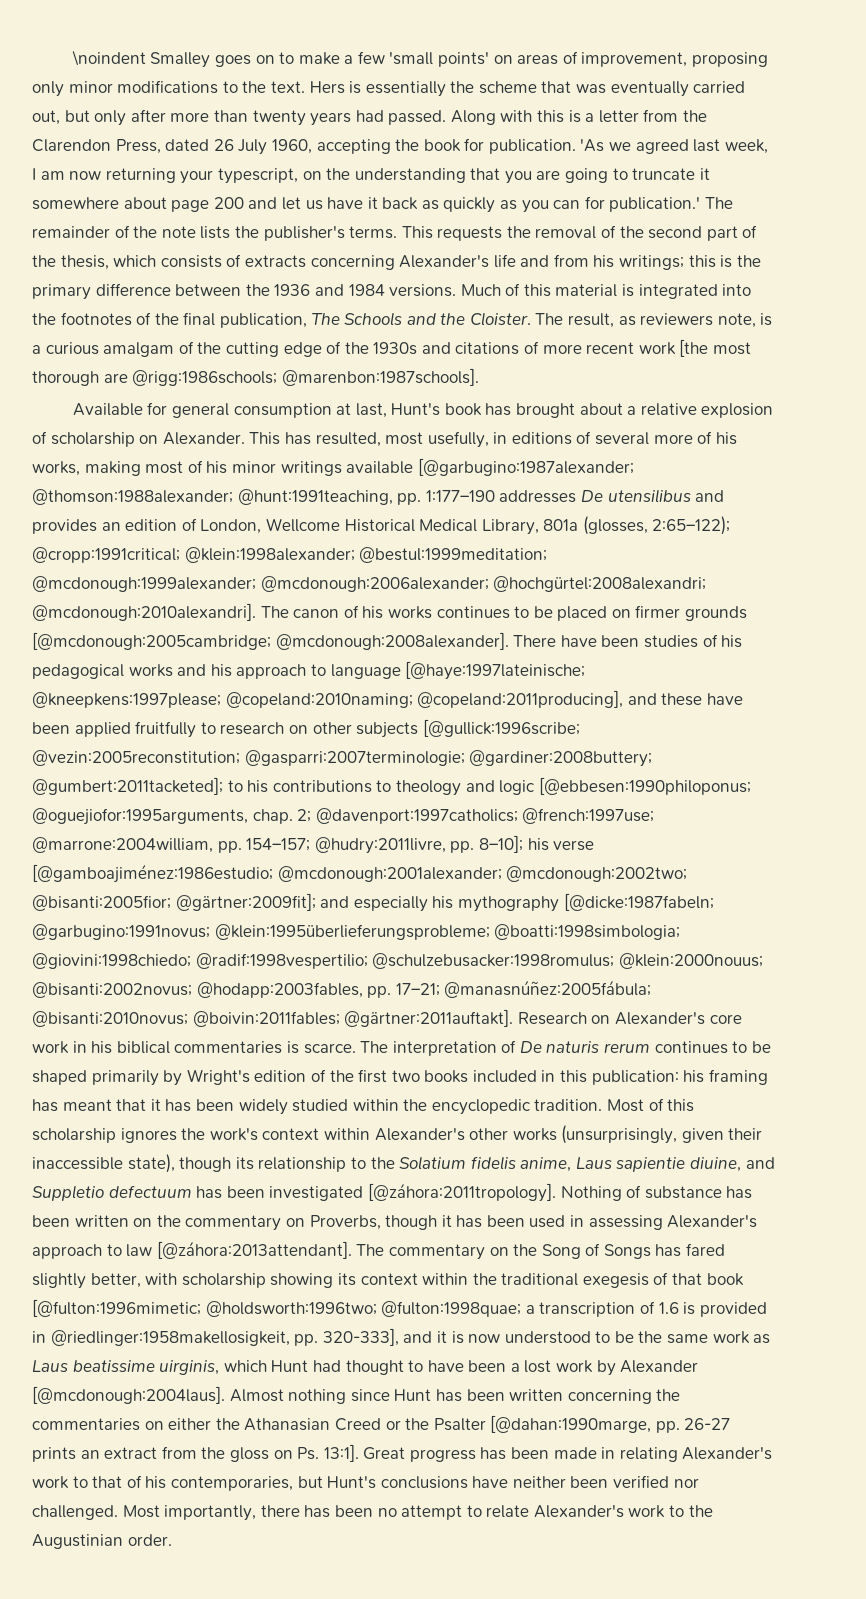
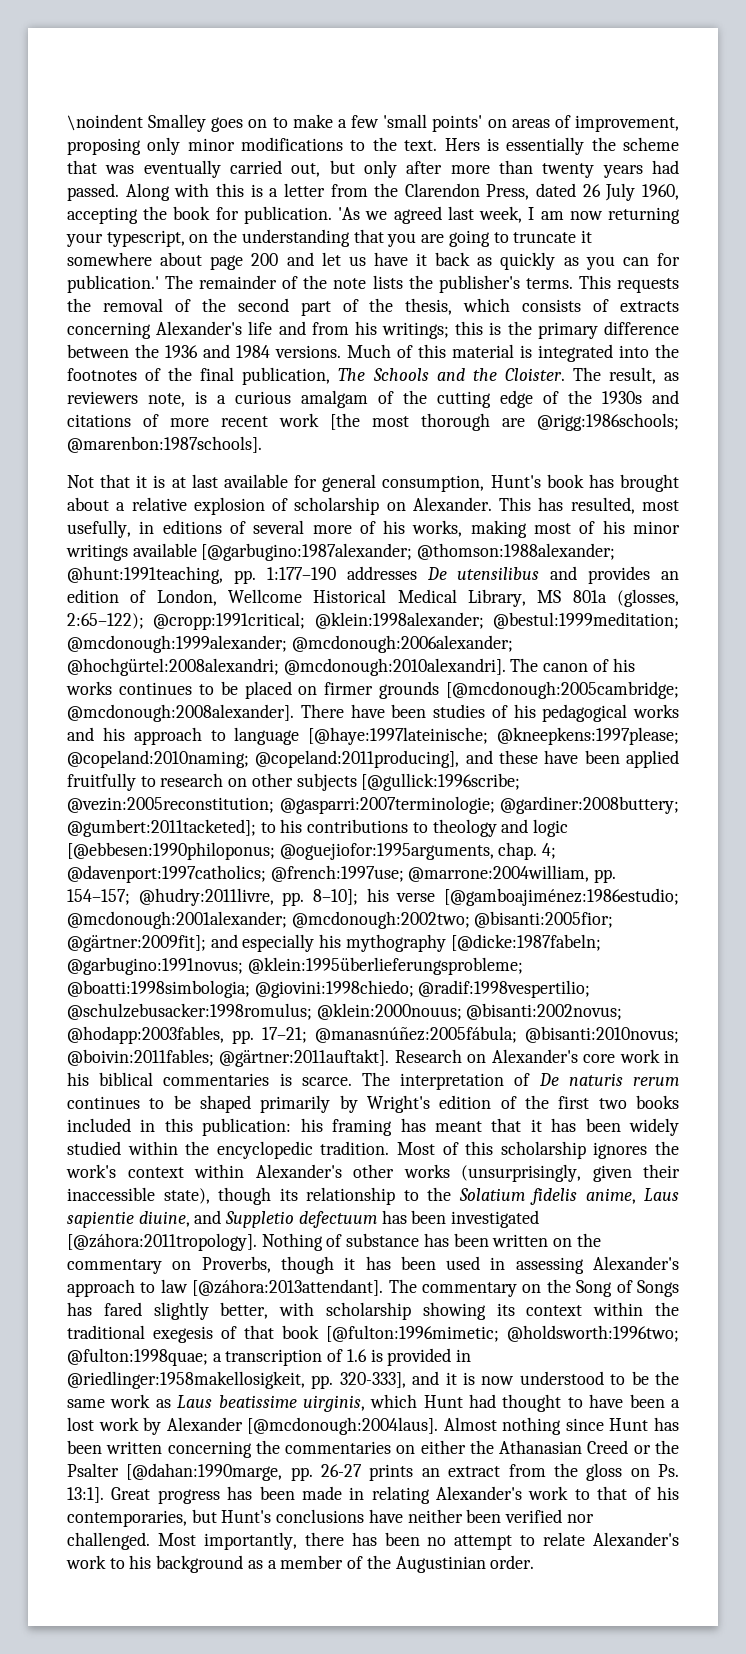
- Available for general consumption at last, Hunt's book has brought about a relative explosion of scholarship on Alexander.
+ Not that it is at last available for general consumption, Hunt's book has brought about a relative explosion of scholarship on Alexander.
- This has resulted, most usefully, in editions of several more of his works, making most of his minor writings available [@garbugino:1987alexander; @thomson:1988alexander; @hunt:1991teaching, pp. 1:177–190 addresses De utensilibus and provides an edition of London, Wellcome Historical Medical Library, 801a (glosses, 2:65–122); @cropp:1991critical; @klein:1998alexander; @bestul:1999meditation; @mcdonough:1999alexander; @mcdonough:2006alexander; @hochgürtel:2008alexandri; @mcdonough:2010alexandri].
+ This has resulted, most usefully, in editions of several more of his works, making most of his minor writings available [@garbugino:1987alexander; @thomson:1988alexander; @hunt:1991teaching, pp. 1:177–190 addresses De utensilibus and provides an edition of London, Wellcome Historical Medical Library, MS 801a (glosses, 2:65–122); @cropp:1991critical; @klein:1998alexander; @bestul:1999meditation; @mcdonough:1999alexander; @mcdonough:2006alexander; @hochgürtel:2008alexandri; @mcdonough:2010alexandri].
- 2; @davenport:1997catholics; @french:1997use; @marrone:2004william, pp. 154–157; @hudry:2011livre, pp. 8–10]; his verse [@gamboajiménez:1986estudio; @mcdonough:2001alexander; @mcdonough:2002two; @bisanti:2005fior; @gärtner:2009fit]; and especially his mythography [@dicke:1987fabeln; @garbugino:1991novus; @klein:1995überlieferungsprobleme; @boatti:1998simbologia; @giovini:1998chiedo; @radif:1998vespertilio; @schulzebusacker:1998romulus; @klein:2000nouus; @bisanti:2002novus; @hodapp:2003fables, pp. 17–21; @manasnúñez:2005fábula; @bisanti:2010novus; @boivin:2011fables; @gärtner:2011auftakt].
+ 4; @davenport:1997catholics; @french:1997use; @marrone:2004william, pp. 154–157; @hudry:2011livre, pp. 8–10]; his verse [@gamboajiménez:1986estudio; @mcdonough:2001alexander; @mcdonough:2002two; @bisanti:2005fior; @gärtner:2009fit]; and especially his mythography [@dicke:1987fabeln; @garbugino:1991novus; @klein:1995überlieferungsprobleme; @boatti:1998simbologia; @giovini:1998chiedo; @radif:1998vespertilio; @schulzebusacker:1998romulus; @klein:2000nouus; @bisanti:2002novus; @hodapp:2003fables, pp. 17–21; @manasnúñez:2005fábula; @bisanti:2010novus; @boivin:2011fables; @gärtner:2011auftakt].
- Most importantly, there has been no attempt to relate Alexander's work to the Augustinian order.
+ Most importantly, there has been no attempt to relate Alexander's work to his background as a member of the Augustinian order.

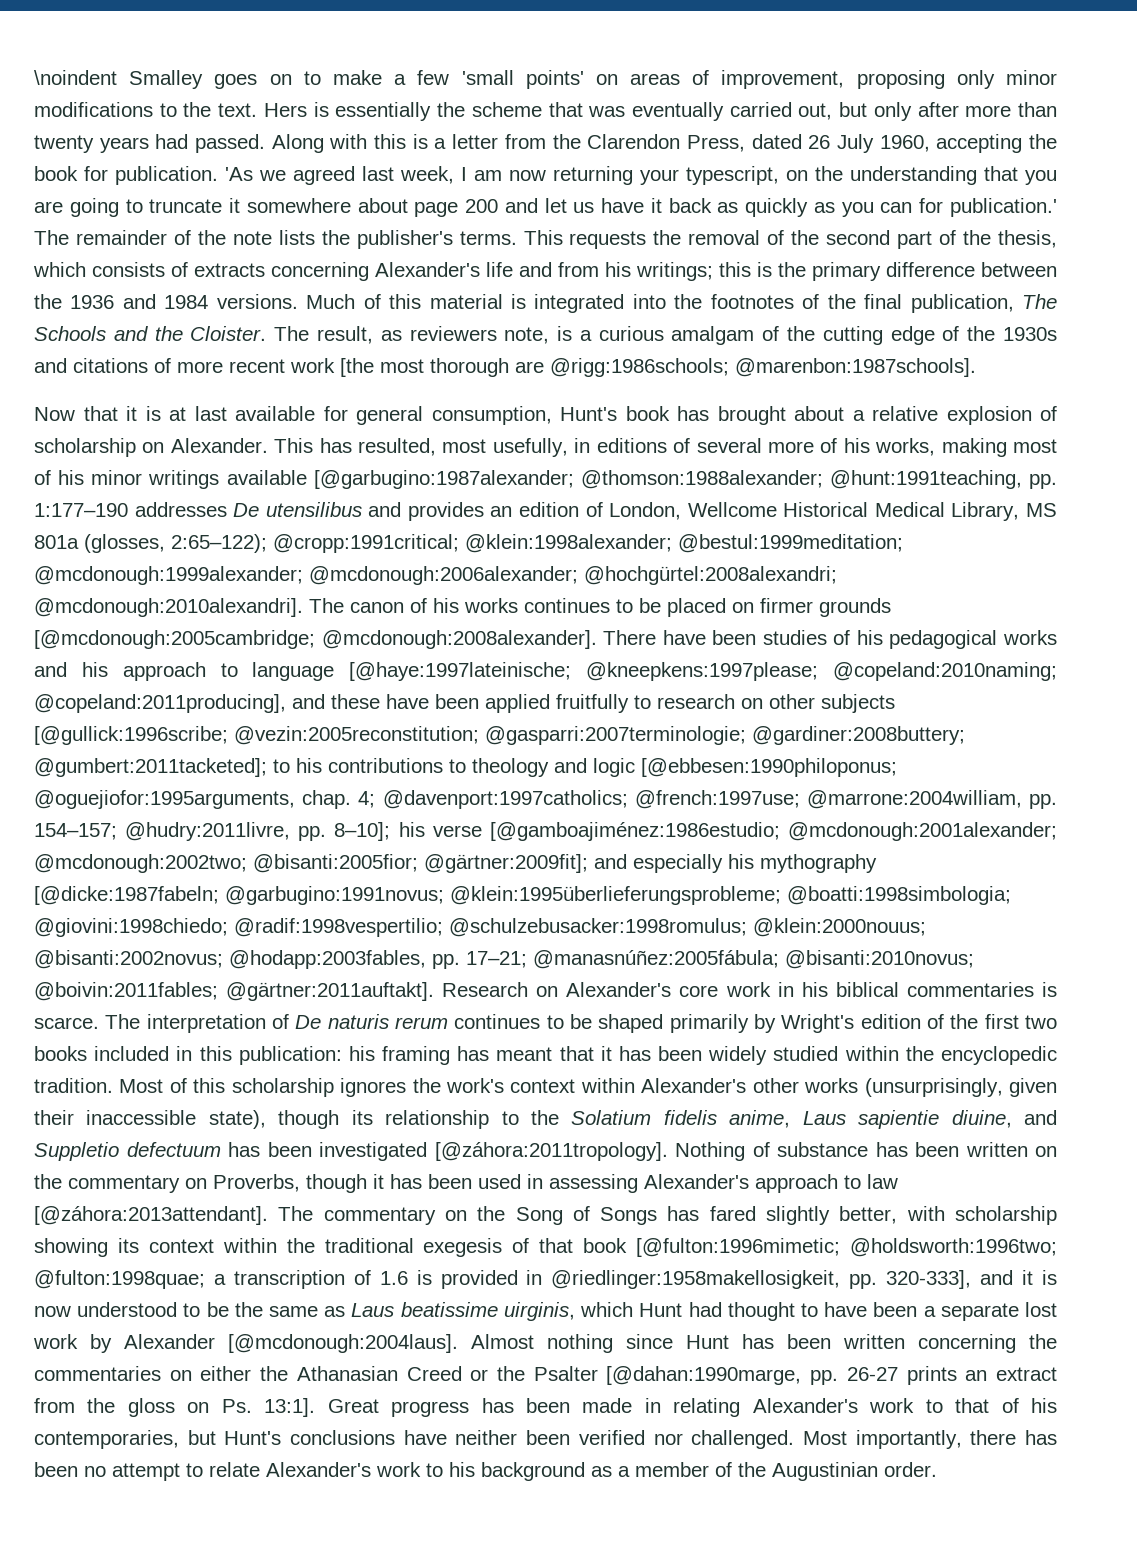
- Not that it is at last available for general consumption, Hunt's book has brought about a relative explosion of scholarship on Alexander.
+ Now that it is at last available for general consumption, Hunt's book has brought about a relative explosion of scholarship on Alexander.
- a transcription of 1.6 is provided in @riedlinger:1958makellosigkeit, pp. 320-333], and it is now understood to be the same work as Laus beatissime uirginis, which Hunt had thought to have been a lost work by Alexander [@mcdonough:2004laus].
+ a transcription of 1.6 is provided in @riedlinger:1958makellosigkeit, pp. 320-333], and it is now understood to be the same as Laus beatissime uirginis, which Hunt had thought to have been a separate lost work by Alexander [@mcdonough:2004laus].

